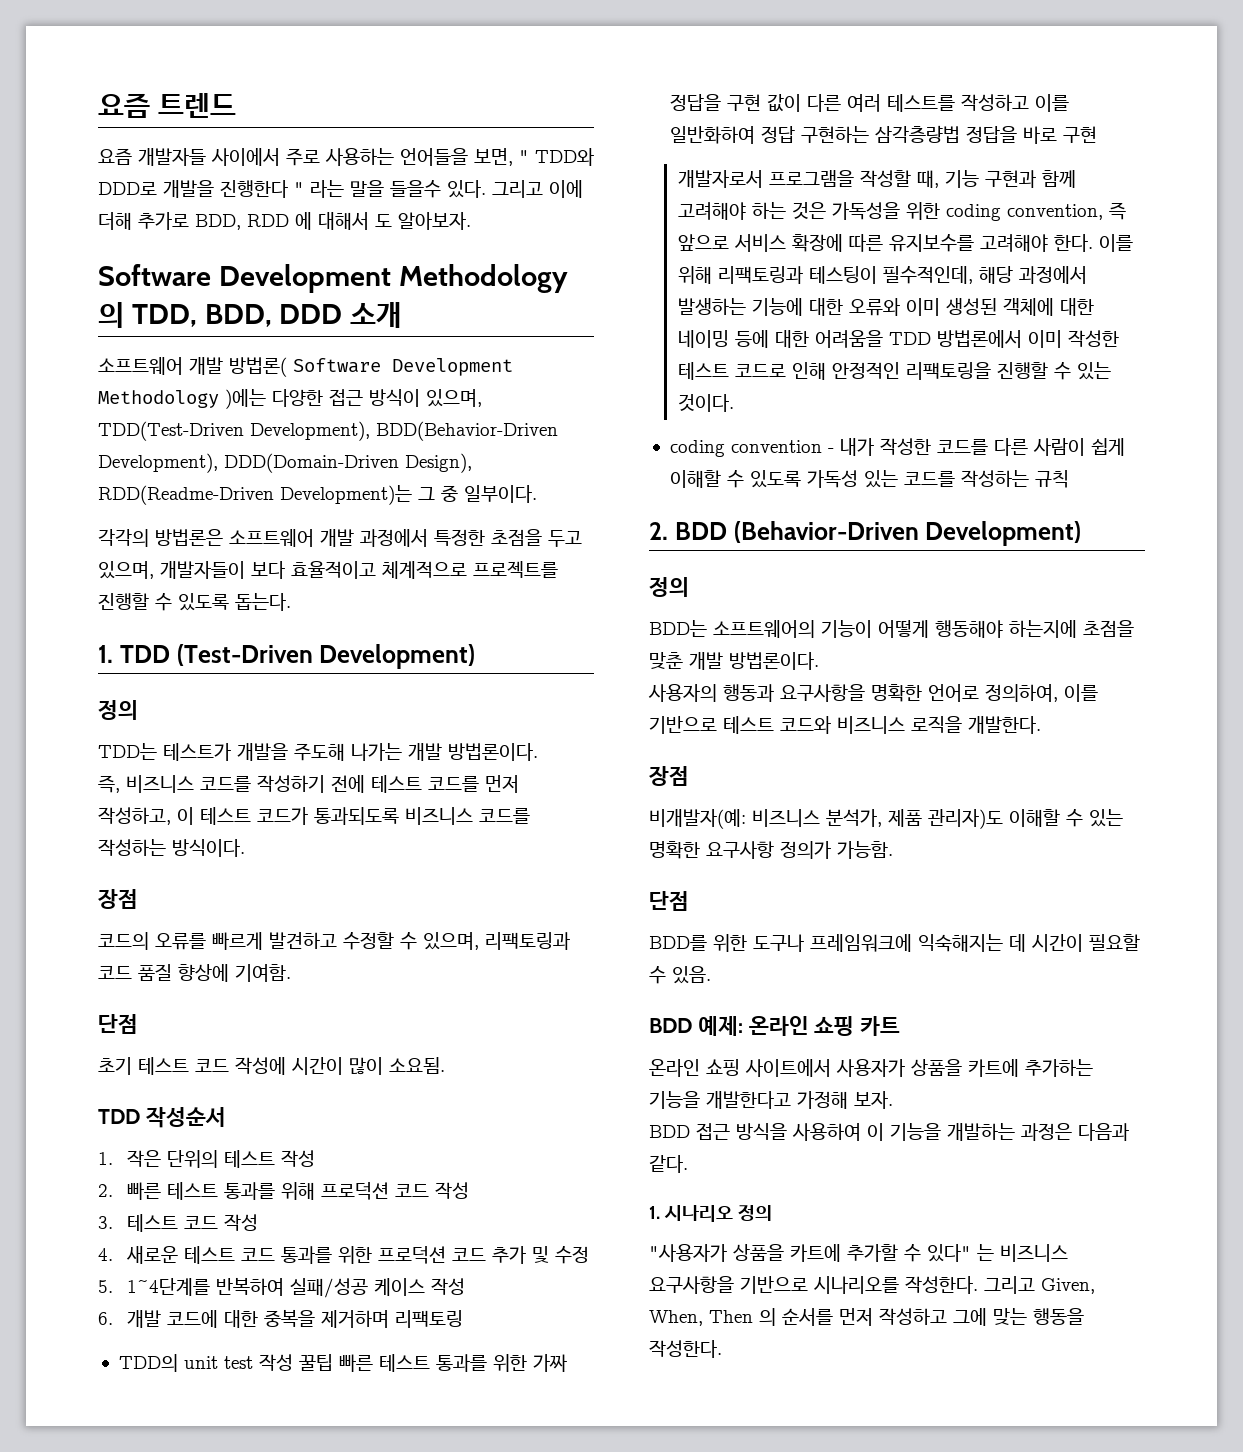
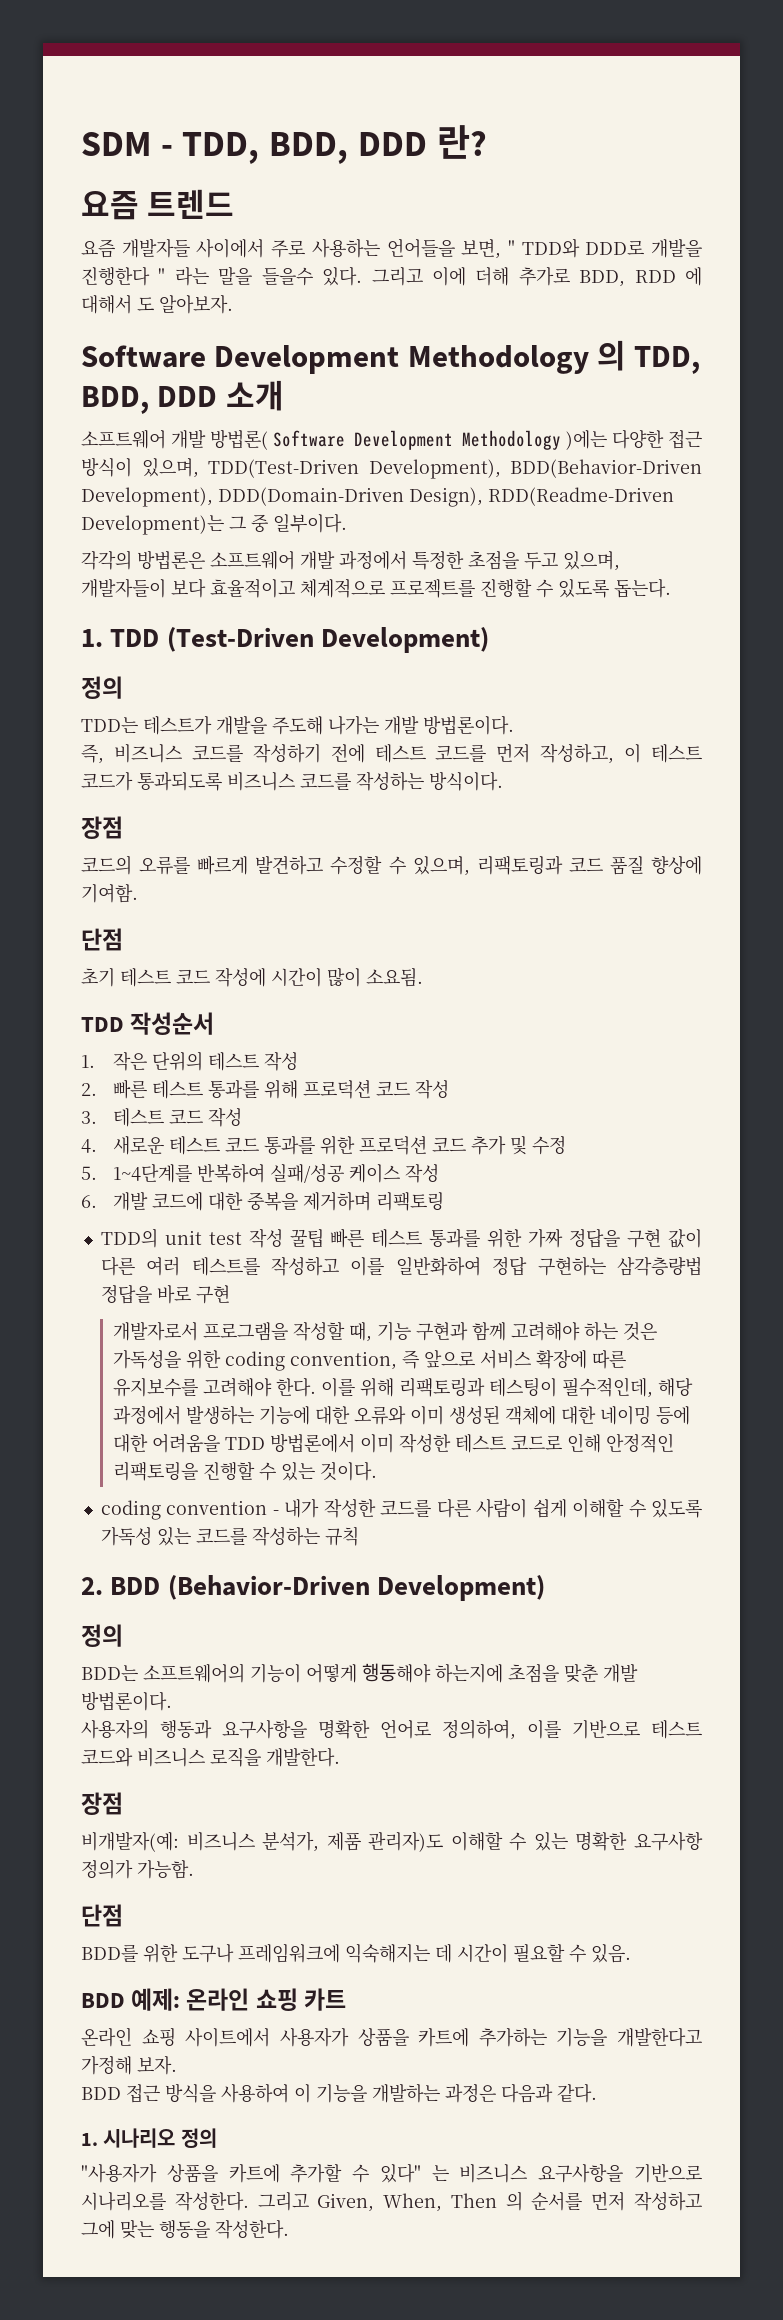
+ SDM - TDD, BDD, DDD 란?

